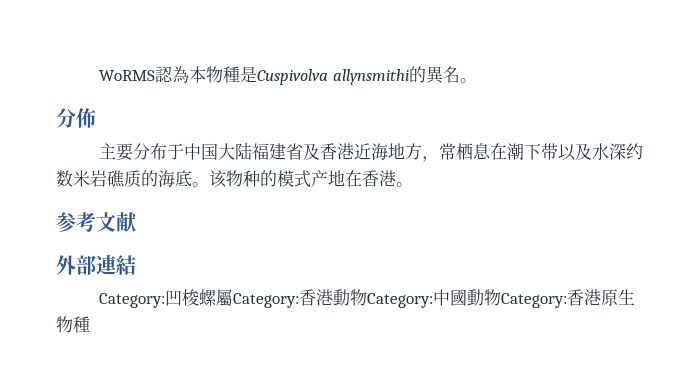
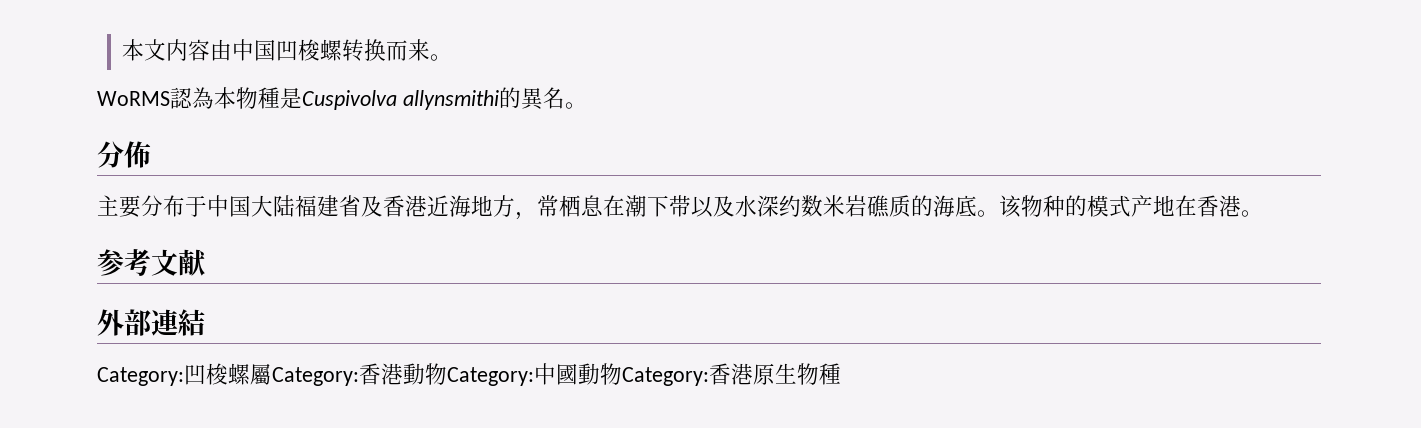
+ 本文内容由中国凹梭螺转换而来。

